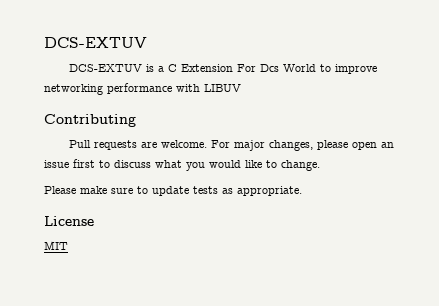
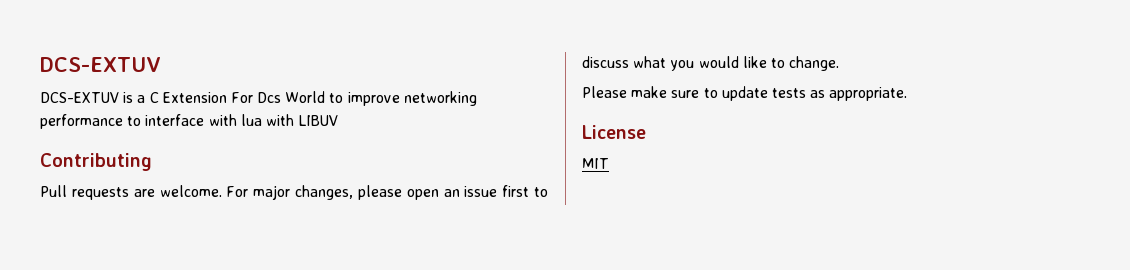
- DCS-EXTUV is a C Extension For Dcs World to improve networking performance with LIBUV
+ DCS-EXTUV is a C Extension For Dcs World to improve networking performance to interface with lua with LIBUV

